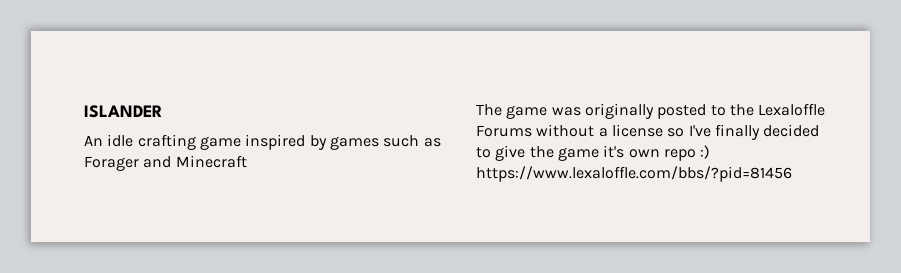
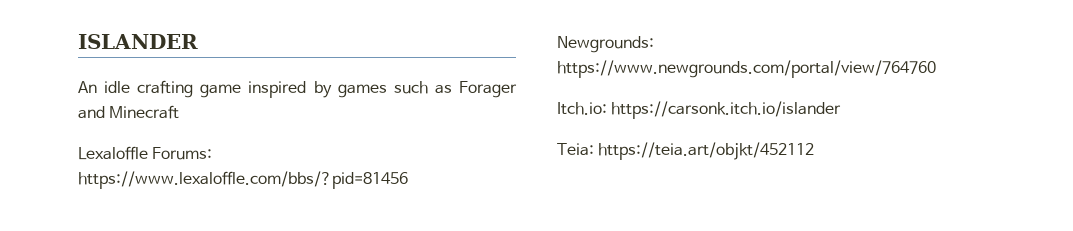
- The game was originally posted to the Lexaloffle Forums without a license so I've finally decided to give the game it's own repo :) https://www.lexaloffle.com/bbs/?pid=81456
+ Lexaloffle Forums: https://www.lexaloffle.com/bbs/?pid=81456
+ Newgrounds: https://www.newgrounds.com/portal/view/764760
+ Itch.io: https://carsonk.itch.io/islander
+ Teia: https://teia.art/objkt/452112

